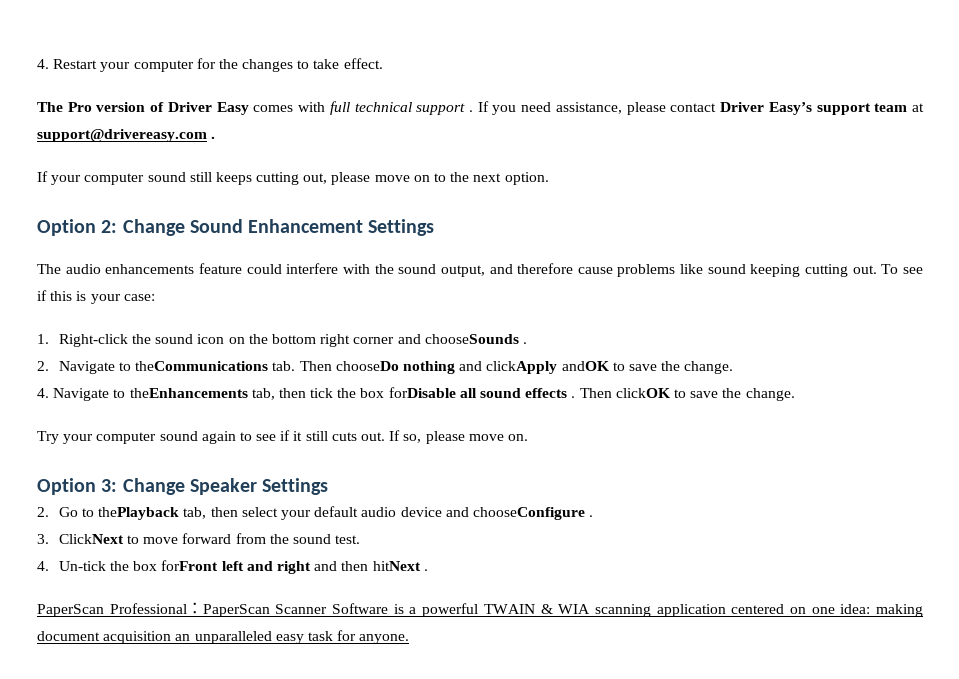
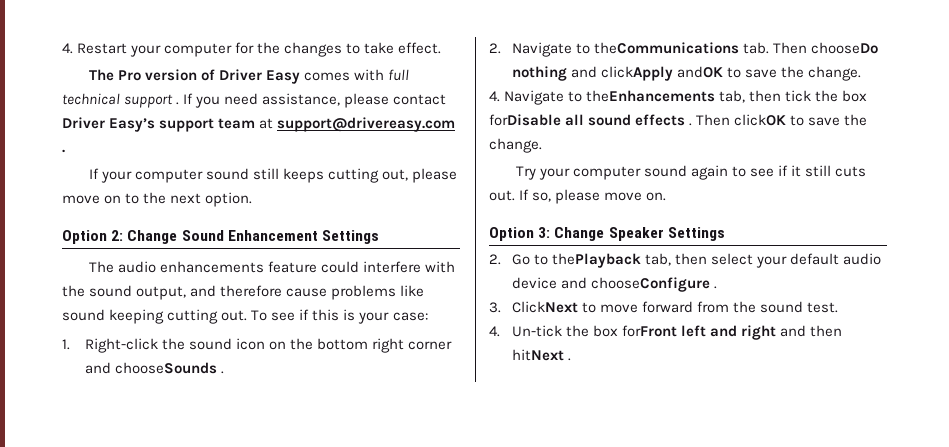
- PaperScan Professional：PaperScan Scanner Software is a powerful TWAIN & WIA scanning application centered on one idea: making document acquisition an unparalleled easy task for anyone.

